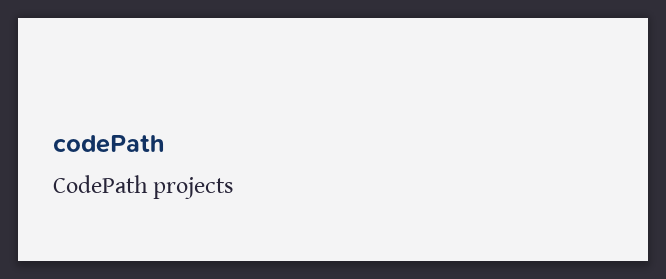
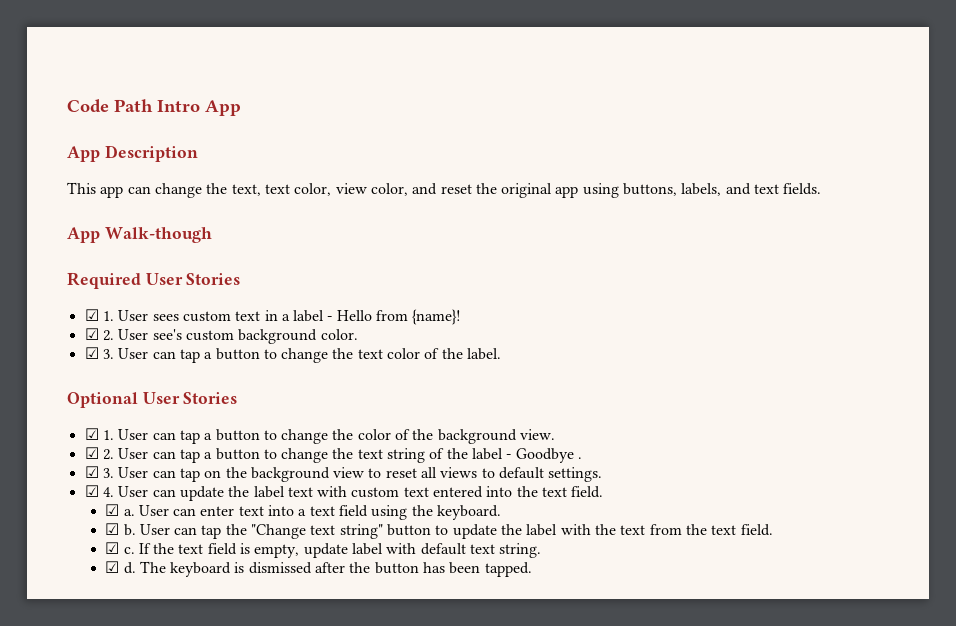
- codePath
- CodePath projects
+ Code Path Intro App
+ App Description
+ This app can change the text, text color, view color, and reset the original app using buttons, labels, and text fields.
+ App Walk-though
+ Required User Stories
+ ☑ 1. User sees custom text in a label - Hello from {name}!
+ ☑ 2. User see's custom background color.
+ ☑ 3. User can tap a button to change the text color of the label.
+ Optional User Stories
+ ☑ 1. User can tap a button to change the color of the background view.
+ ☑ 2. User can tap a button to change the text string of the label - Goodbye .
+ ☑ 3. User can tap on the background view to reset all views to default settings.
+ ☑ 4. User can update the label text with custom text entered into the text field.
+ ☑ a. User can enter text into a text field using the keyboard.
+ ☑ b. User can tap the "Change text string" button to update the label with the text from the text field.
+ ☑ c. If the text field is empty, update label with default text string.
+ ☑ d. The keyboard is dismissed after the button has been tapped.

